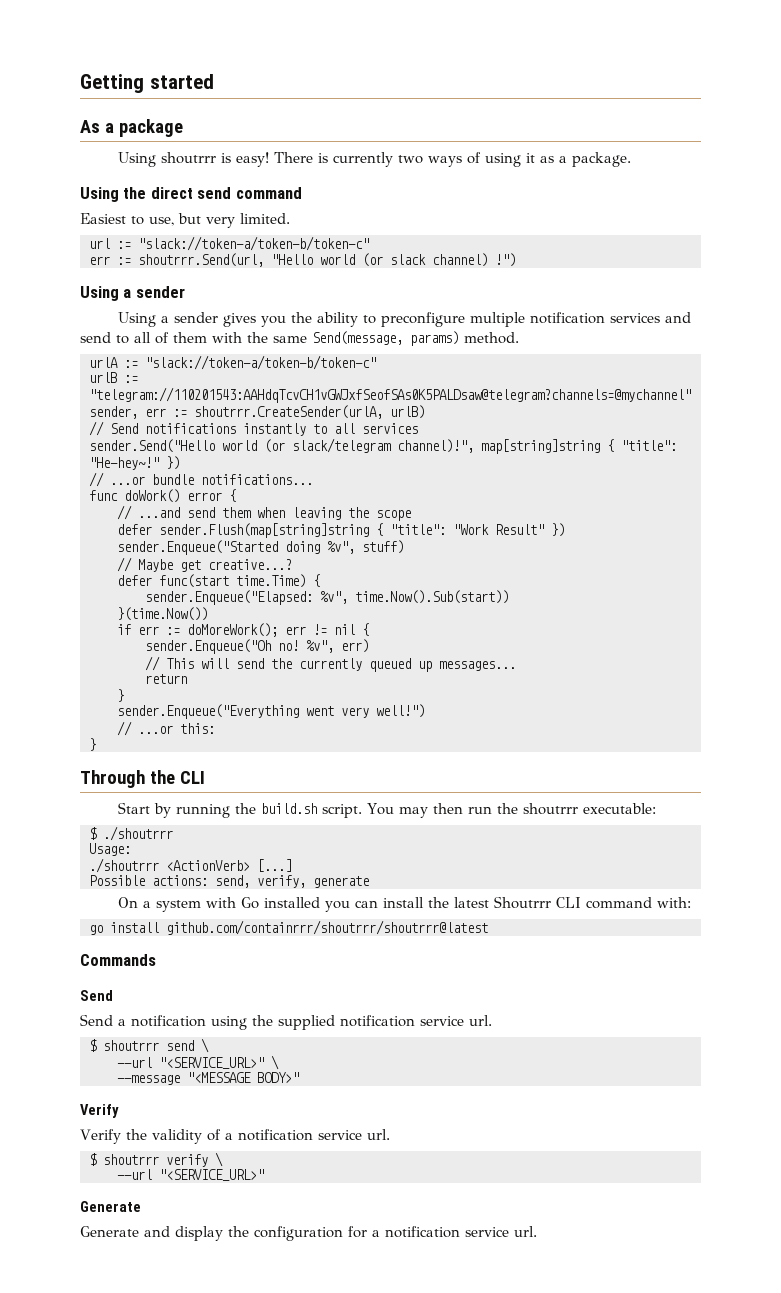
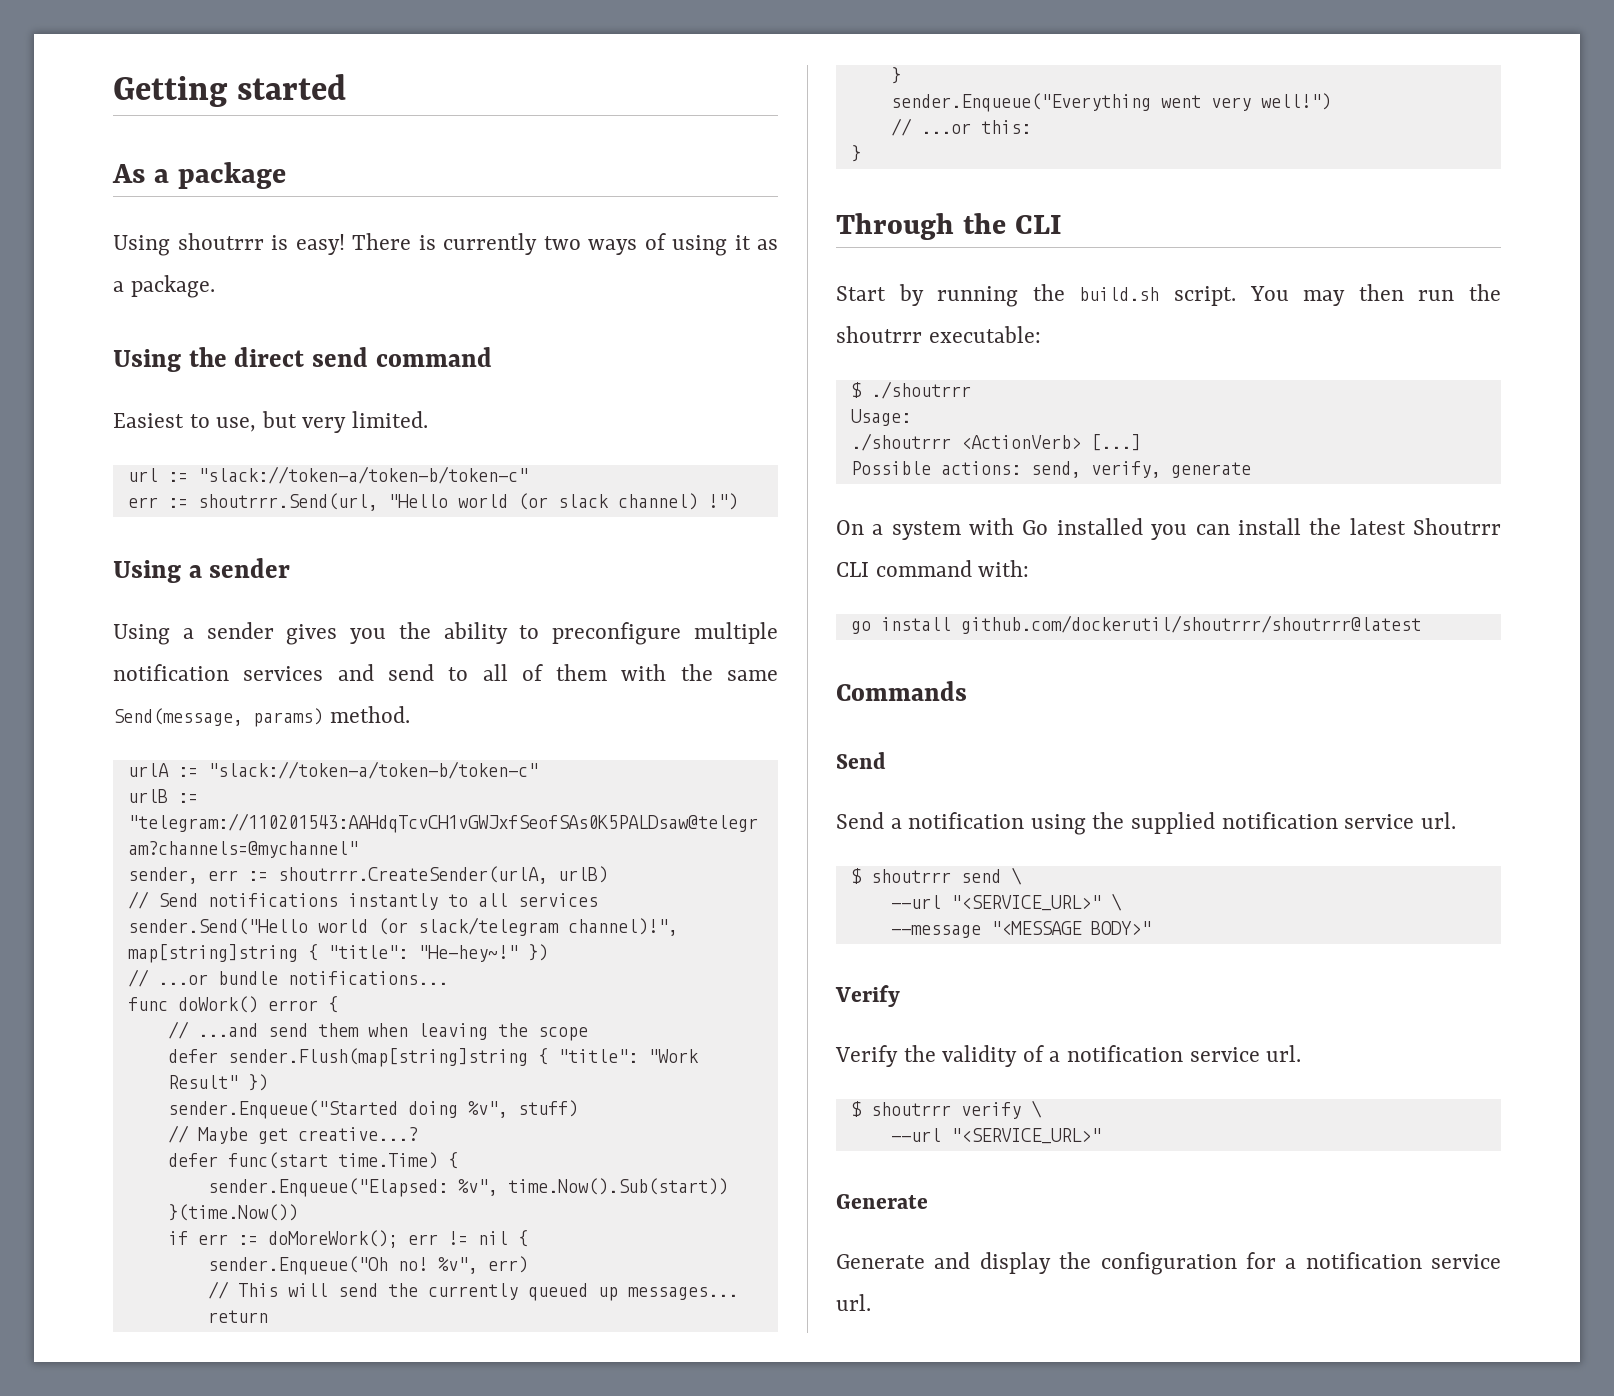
- go install github.com/containrrr/shoutrrr/shoutrrr@latest
+ go install github.com/dockerutil/shoutrrr/shoutrrr@latest

